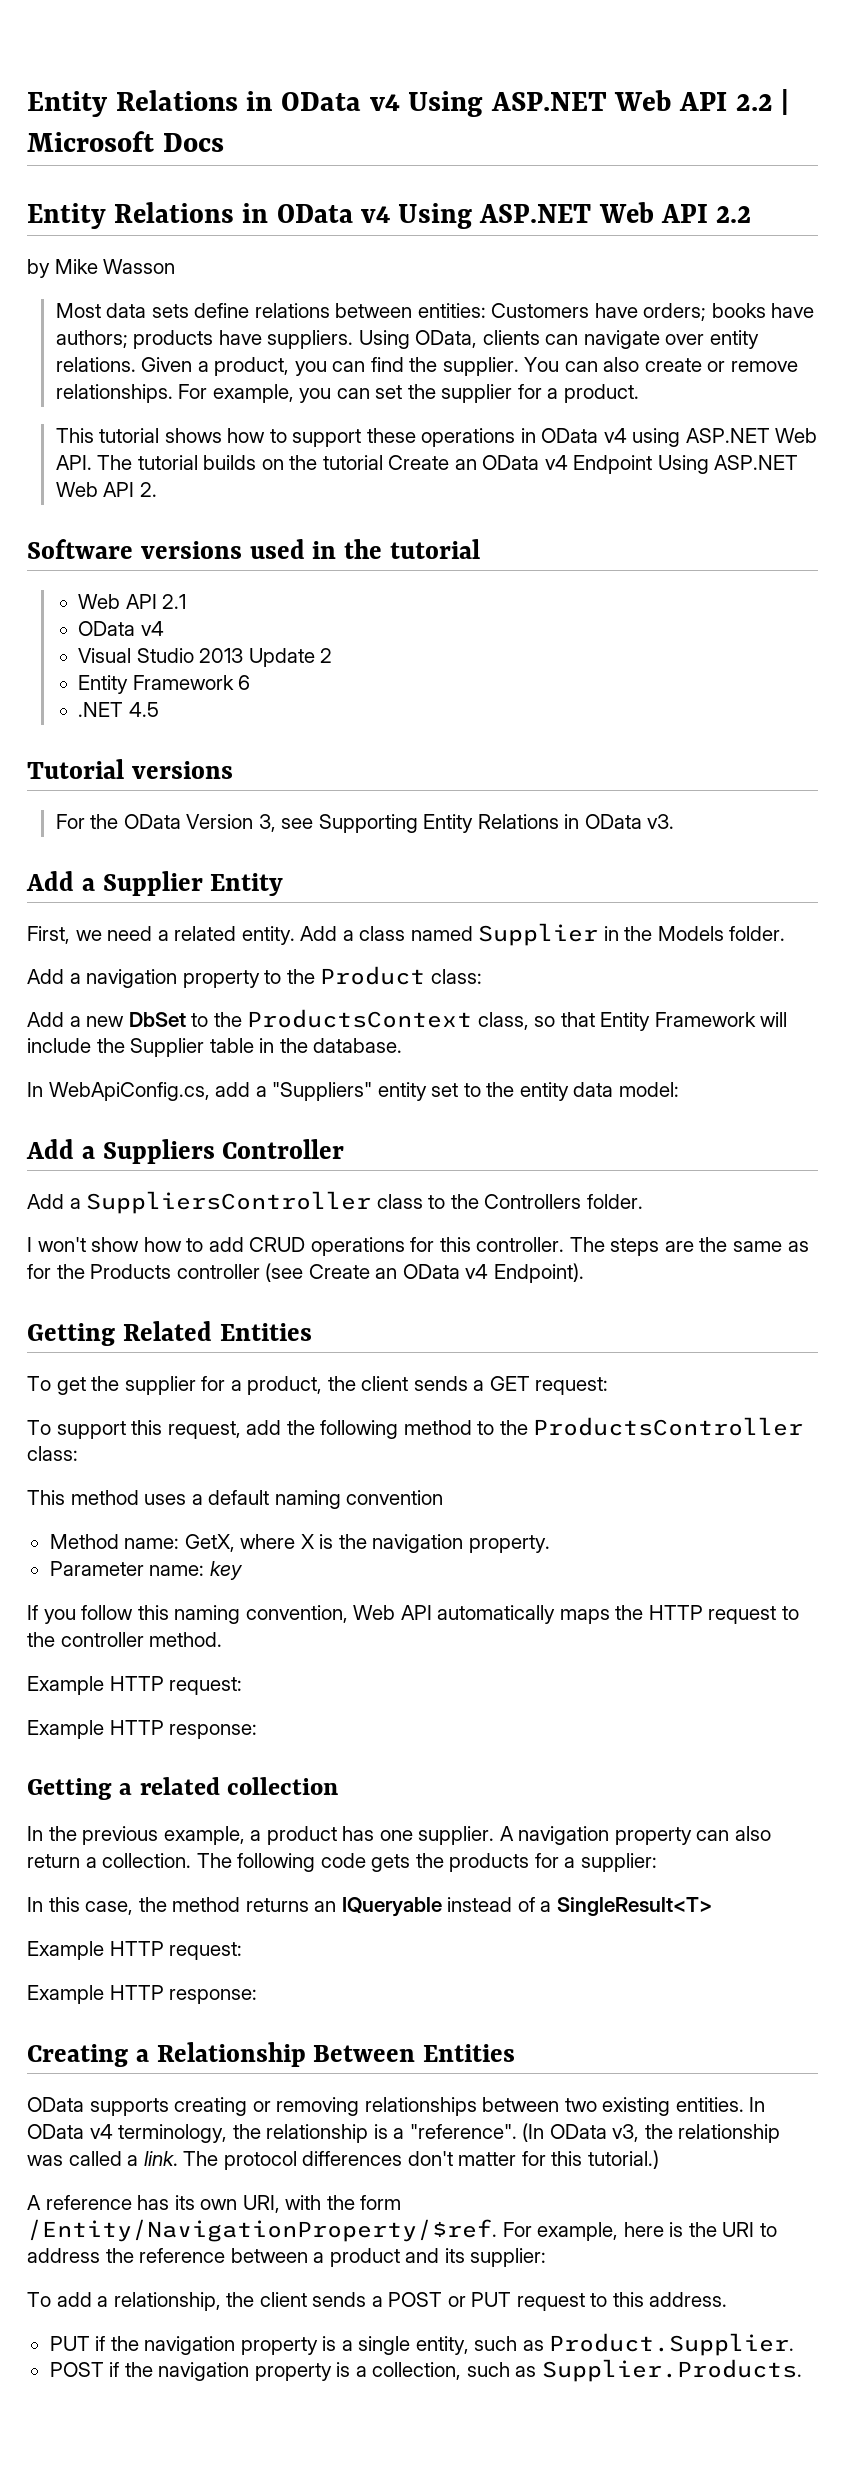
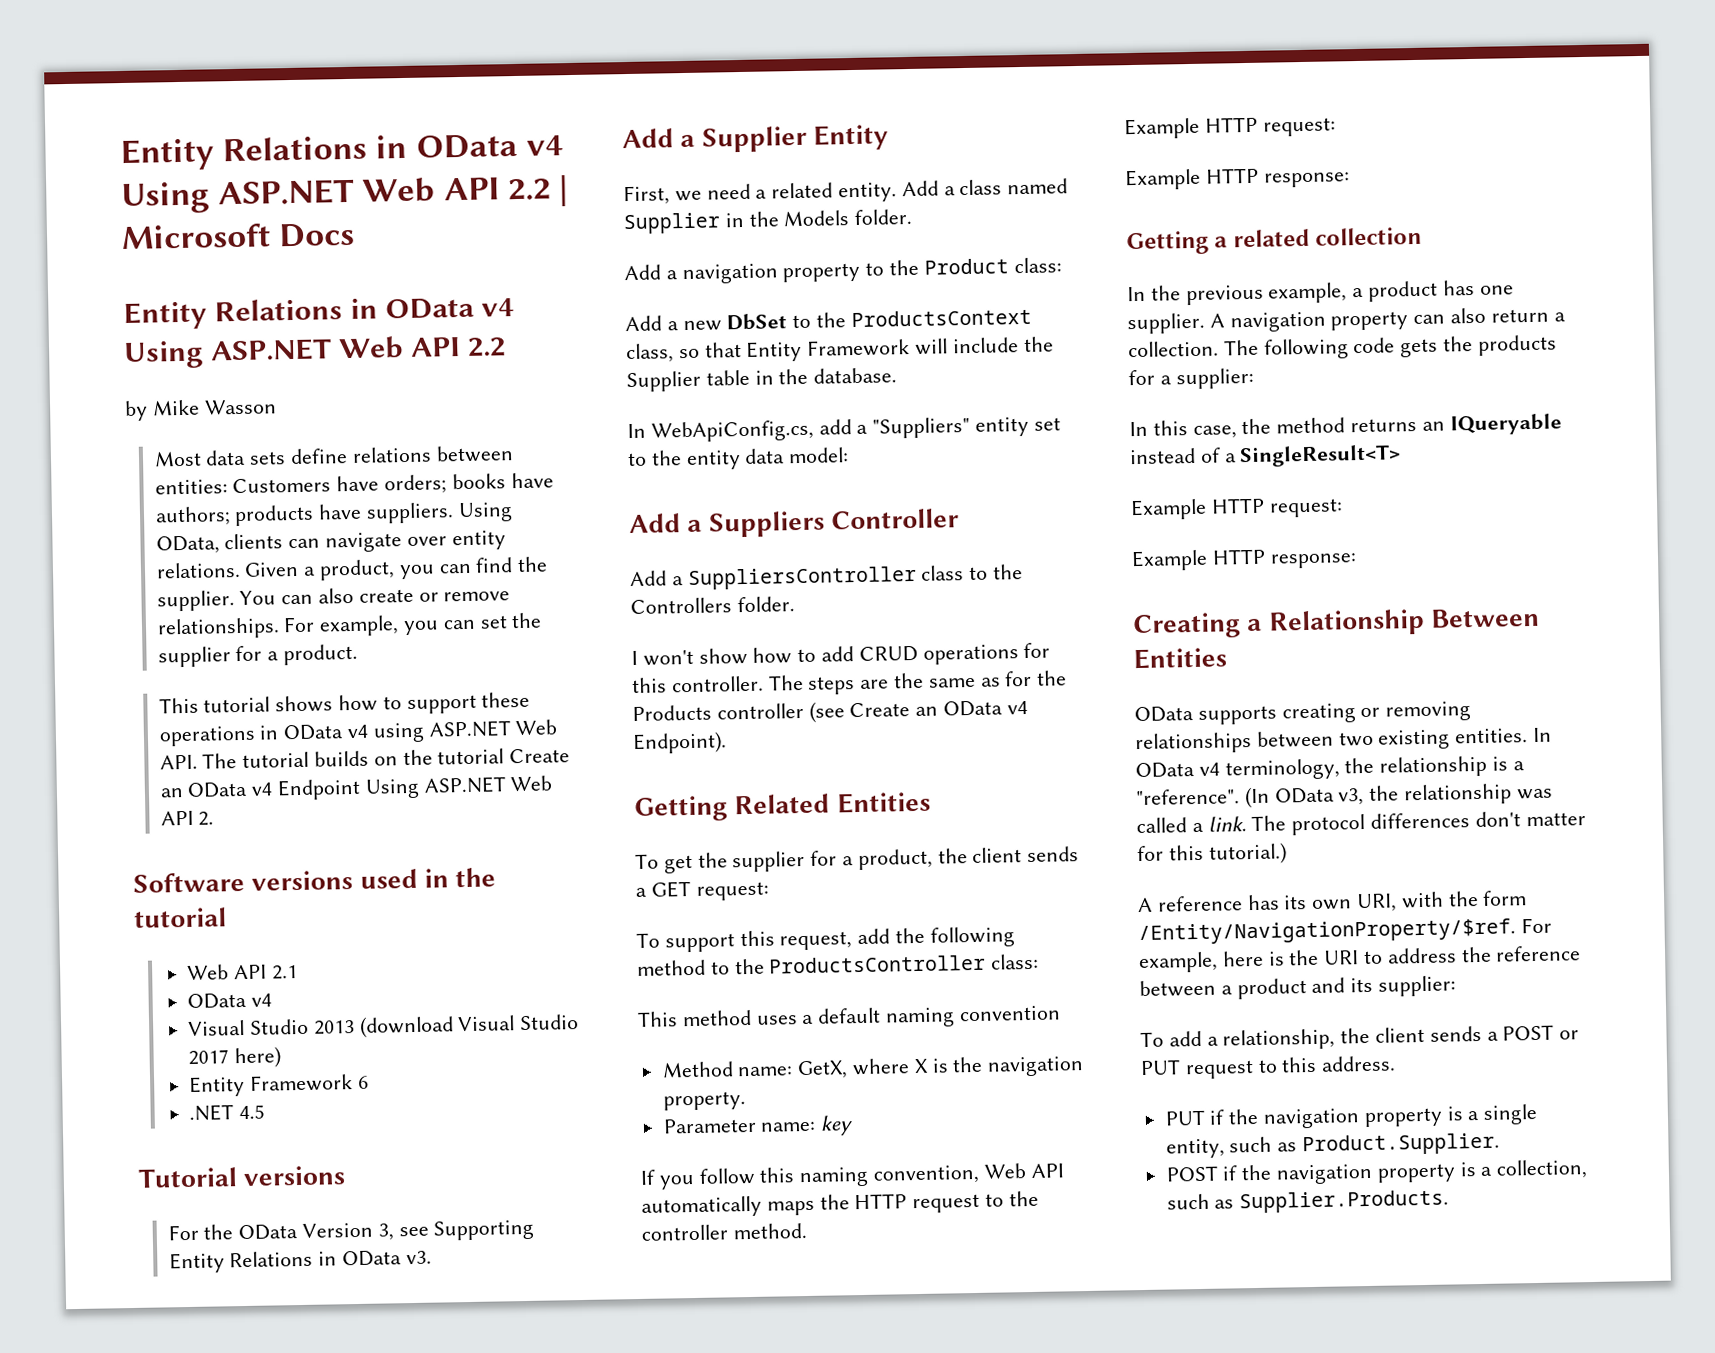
- Visual Studio 2013 Update 2
+ Visual Studio 2013 (download Visual Studio 2017 here)

